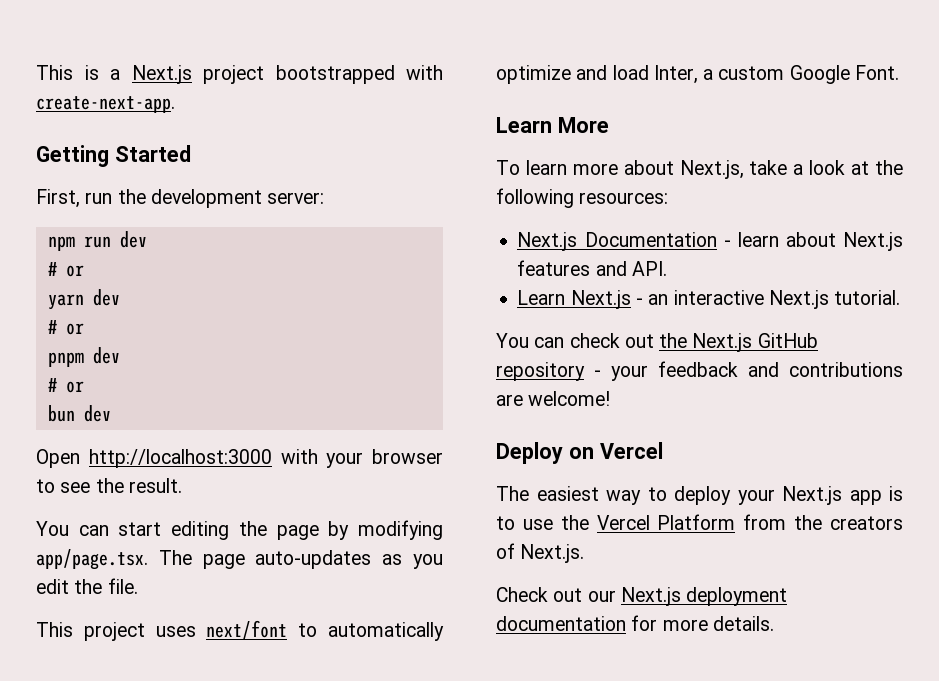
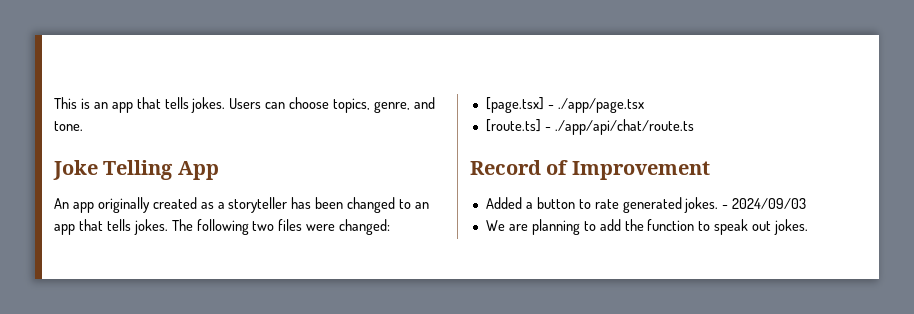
- This is a Next.js project bootstrapped with create-next-app.
- Getting Started
- First, run the development server:
- npm run dev
- # or
- yarn dev
- # or
- pnpm dev
- # or
- bun dev
- Open http://localhost:3000 with your browser to see the result.
- You can start editing the page by modifying app/page.tsx. The page auto-updates as you edit the file.
- This project uses next/font to automatically optimize and load Inter, a custom Google Font.
- Learn More
- To learn more about Next.js, take a look at the following resources:
- Next.js Documentation - learn about Next.js features and API.
- Learn Next.js - an interactive Next.js tutorial.
- You can check out the Next.js GitHub repository - your feedback and contributions are welcome!
- Deploy on Vercel
- The easiest way to deploy your Next.js app is to use the Vercel Platform from the creators of Next.js.
- Check out our Next.js deployment documentation for more details.
+ This is an app that tells jokes. Users can choose topics, genre, and tone.
+ Joke Telling App
+ An app originally created as a storyteller has been changed to an app that tells jokes. The following two files were changed:
+ [page.tsx] - ./app/page.tsx
+ [route.ts] - ./app/api/chat/route.ts
+ Record of Improvement
+ Added a button to rate generated jokes. - 2024/09/03
+ We are planning to add the function to speak out jokes.

